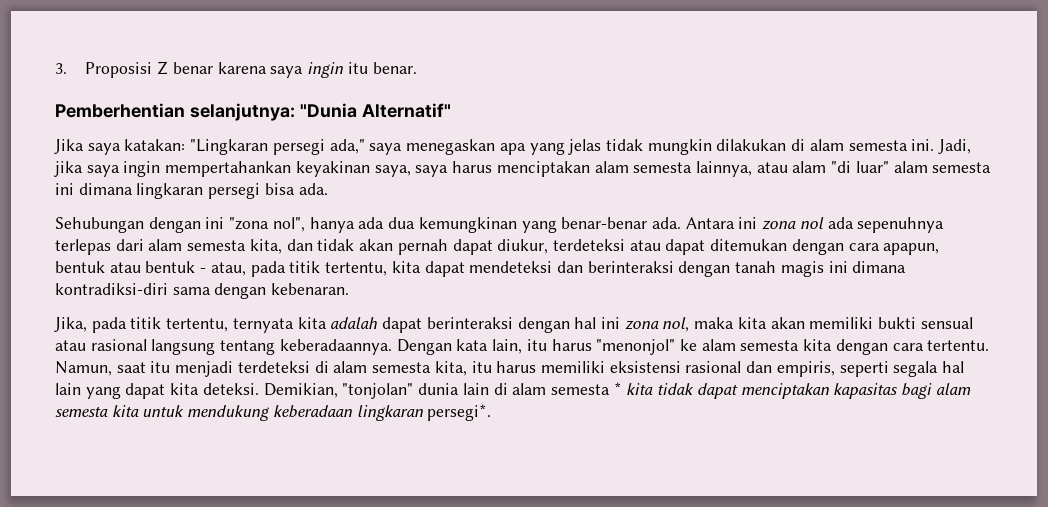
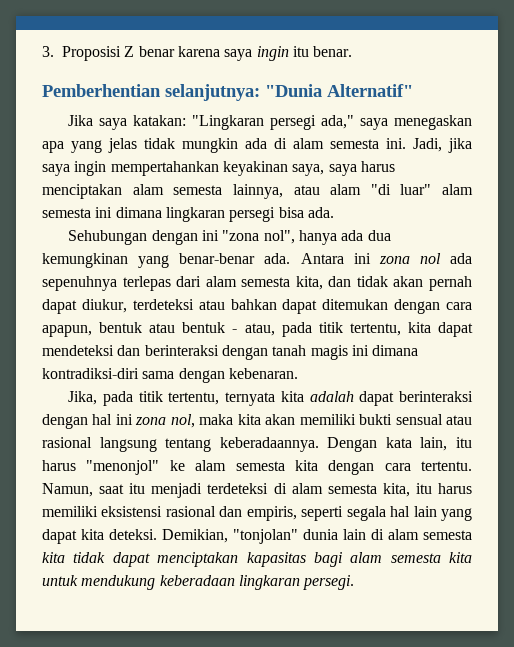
- Jika saya katakan: "Lingkaran persegi ada," saya menegaskan apa yang jelas tidak mungkin dilakukan di alam semesta ini.
+ Jika saya katakan: "Lingkaran persegi ada," saya menegaskan apa yang jelas tidak mungkin ada di alam semesta ini.
- Antara ini zona nol ada sepenuhnya terlepas dari alam semesta kita, dan tidak akan pernah dapat diukur, terdeteksi atau dapat ditemukan dengan cara apapun, bentuk atau bentuk - atau, pada titik tertentu, kita dapat mendeteksi dan berinteraksi dengan tanah magis ini dimana kontradiksi-diri sama dengan kebenaran.
+ Antara ini zona nol ada sepenuhnya terlepas dari alam semesta kita, dan tidak akan pernah dapat diukur, terdeteksi atau bahkan dapat ditemukan dengan cara apapun, bentuk atau bentuk - atau, pada titik tertentu, kita dapat mendeteksi dan berinteraksi dengan tanah magis ini dimana kontradiksi-diri sama dengan kebenaran.
- Demikian, "tonjolan" dunia lain di alam semesta * kita tidak dapat menciptakan kapasitas bagi alam semesta kita untuk mendukung keberadaan lingkaran persegi*.
+ Demikian, "tonjolan" dunia lain di alam semesta kita tidak dapat menciptakan kapasitas bagi alam semesta kita untuk mendukung keberadaan lingkaran persegi.

